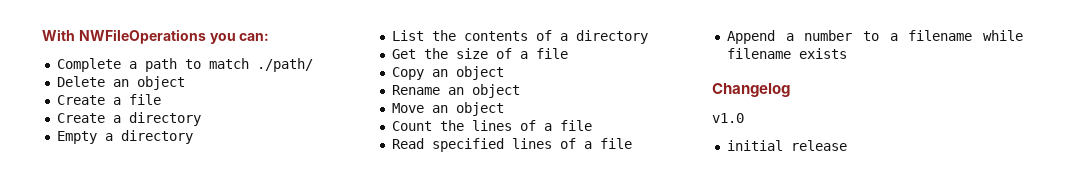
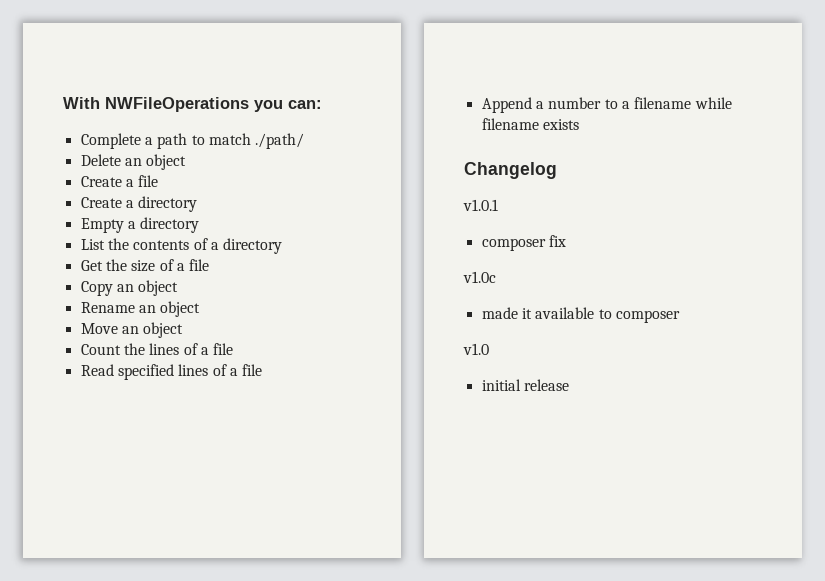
+ v1.0.1
+ composer fix
+ v1.0c
+ made it available to composer

